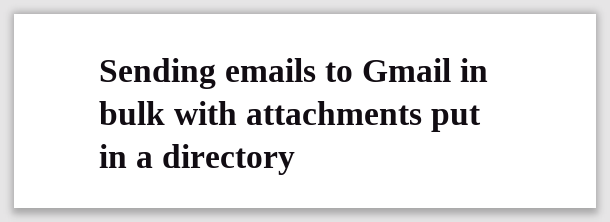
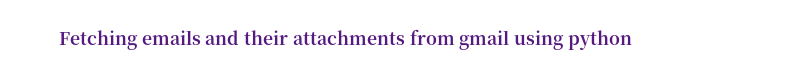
- Sending emails to Gmail in bulk with attachments put in a directory
+ Fetching emails and their attachments from gmail using python

